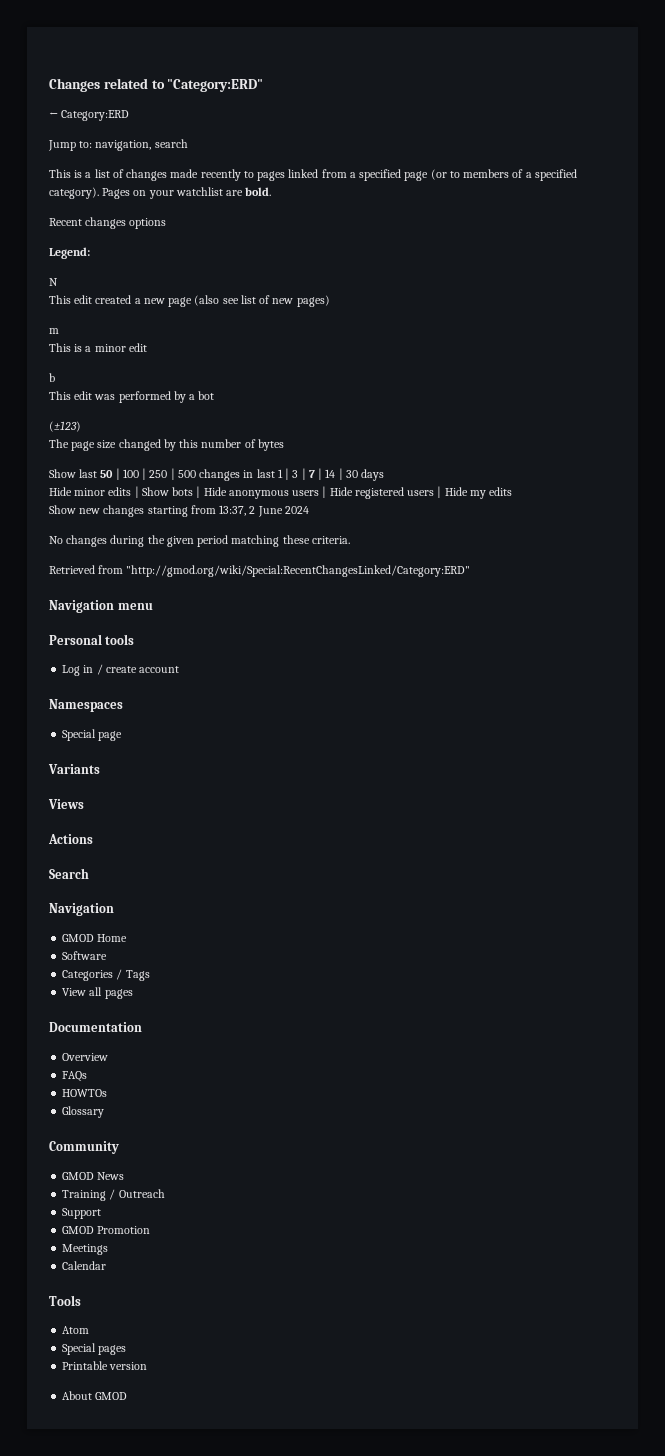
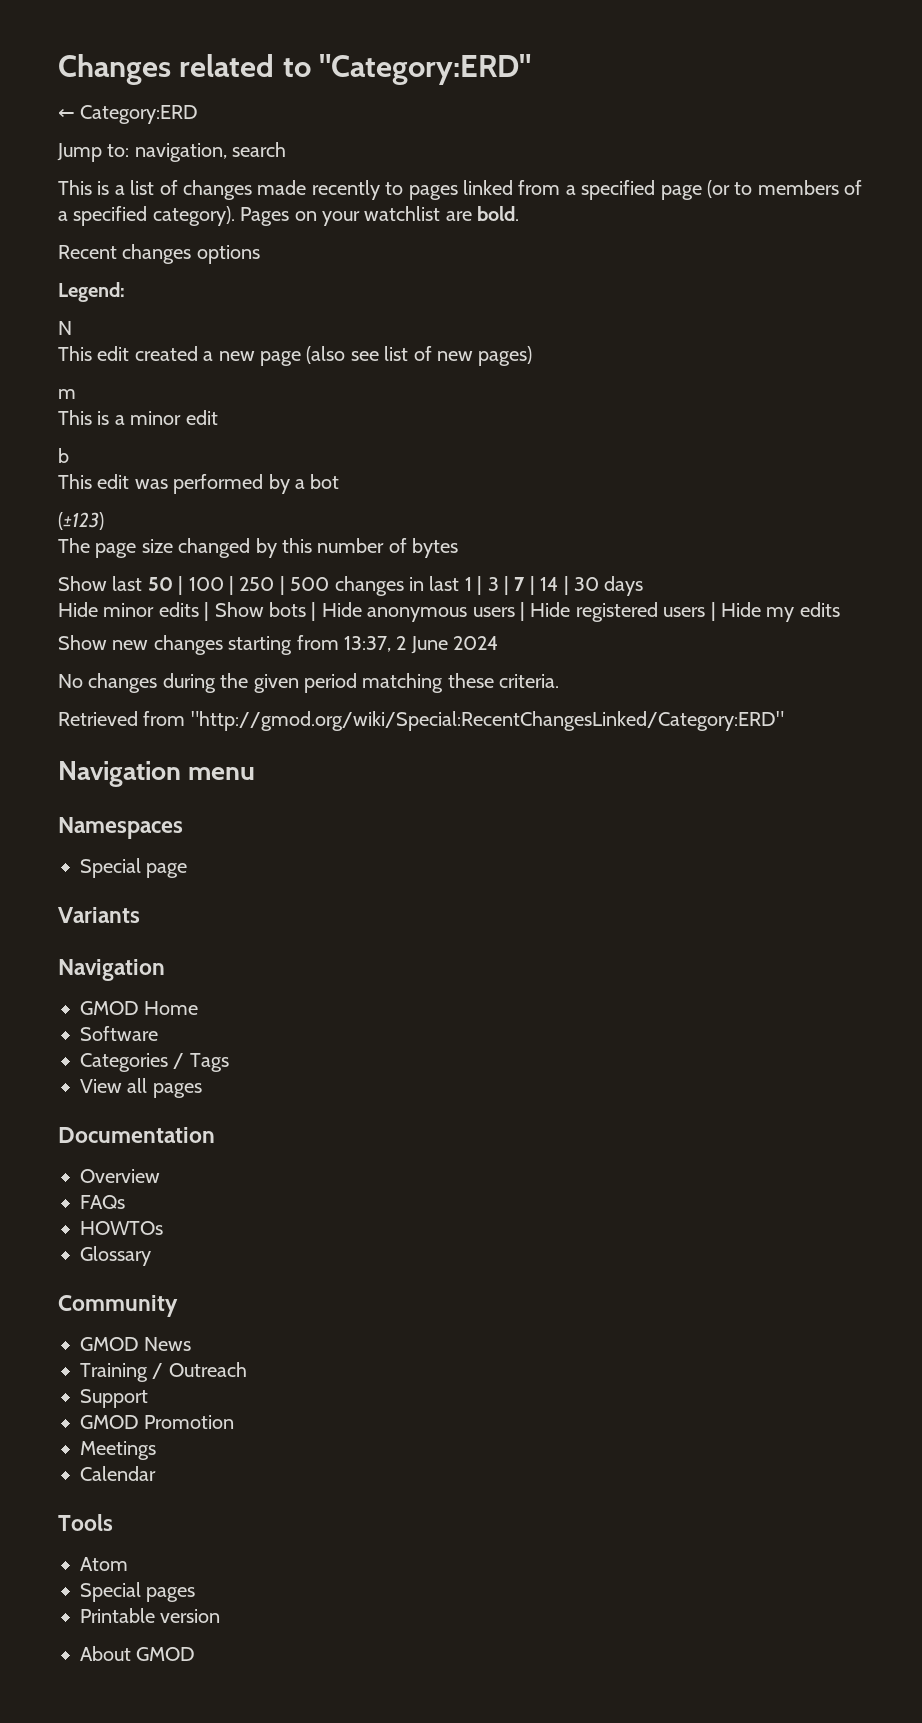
- Personal tools
- Log in / create account
- Views
- Actions
- Search

